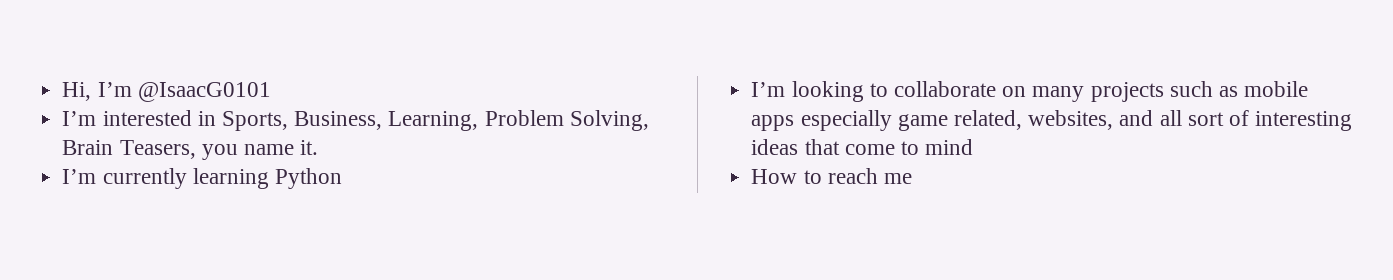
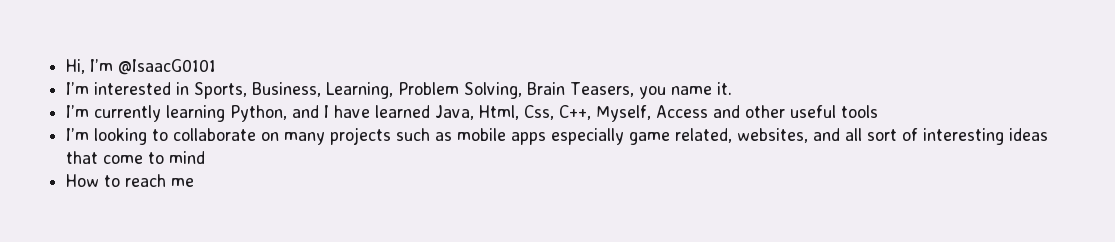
- I’m currently learning Python
+ I’m currently learning Python, and I have learned Java, Html, Css, C++, Myself, Access and other useful tools

